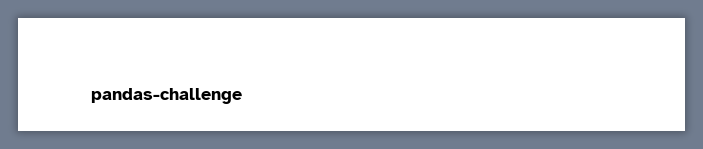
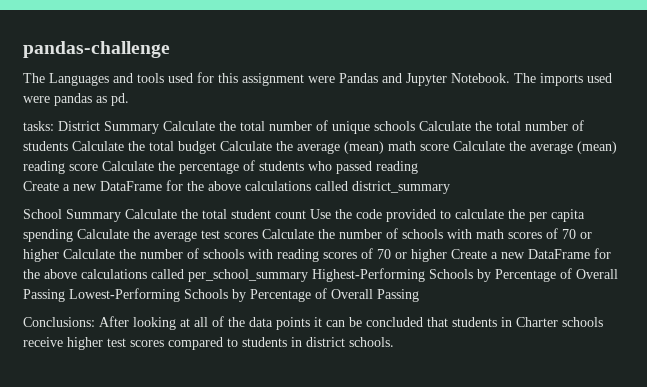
+ The Languages and tools used for this assignment were Pandas and Jupyter Notebook. The imports used were pandas as pd.
+ tasks: District Summary Calculate the total number of unique schools Calculate the total number of students Calculate the total budget Calculate the average (mean) math score Calculate the average (mean) reading score Calculate the percentage of students who passed reading
+ Create a new DataFrame for the above calculations called district_summary
+ School Summary Calculate the total student count Use the code provided to calculate the per capita spending Calculate the average test scores Calculate the number of schools with math scores of 70 or higher Calculate the number of schools with reading scores of 70 or higher Create a new DataFrame for the above calculations called per_school_summary Highest-Performing Schools by Percentage of Overall Passing Lowest-Performing Schools by Percentage of Overall Passing
+ Conclusions: After looking at all of the data points it can be concluded that students in Charter schools receive higher test scores compared to students in district schools.

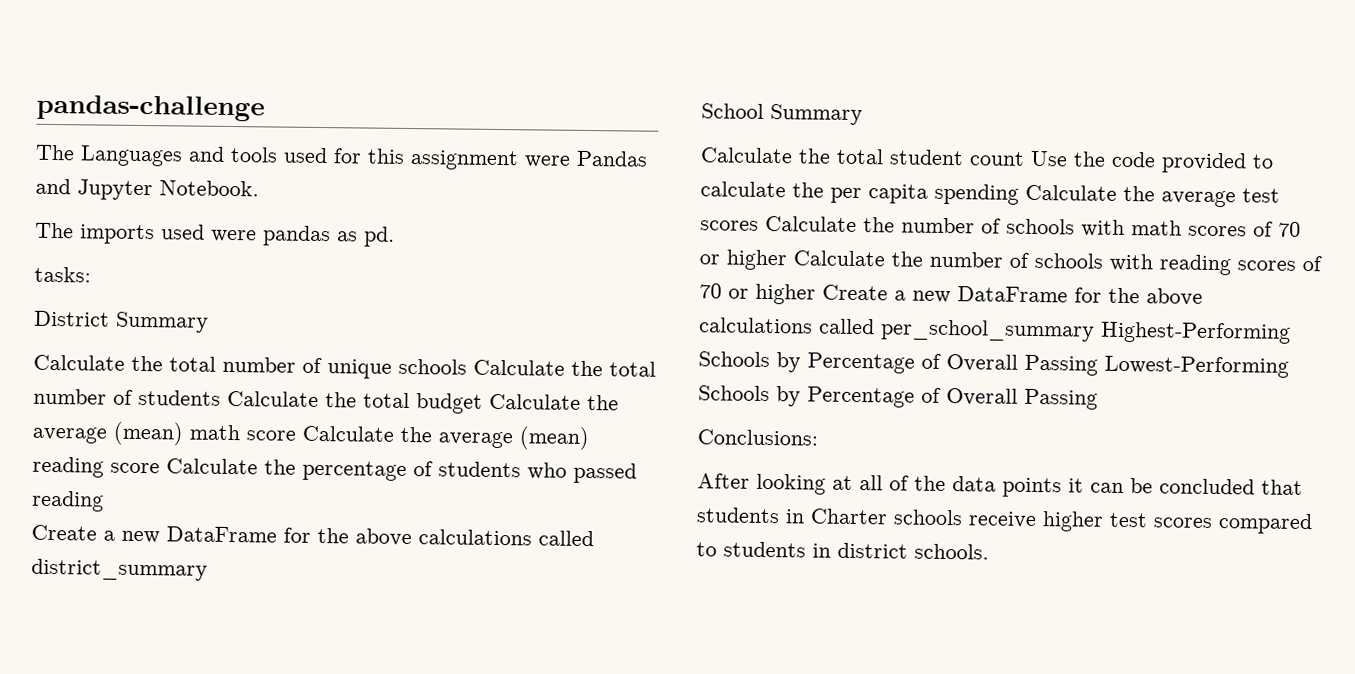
- The Languages and tools used for this assignment were Pandas and Jupyter Notebook. The imports used were pandas as pd.
+ The Languages and tools used for this assignment were Pandas and Jupyter Notebook.
+ The imports used were pandas as pd.
- tasks: District Summary Calculate the total number of unique schools Calculate the total number of students Calculate the total budget Calculate the average (mean) math score Calculate the average (mean) reading score Calculate the percentage of students who passed reading
+ tasks:
+ District Summary
+ Calculate the total number of unique schools Calculate the total number of students Calculate the total budget Calculate the average (mean) math score Calculate the average (mean) reading score Calculate the percentage of students who passed reading
- School Summary Calculate the total student count Use the code provided to calculate the per capita spending Calculate the average test scores Calculate the number of schools with math scores of 70 or higher Calculate the number of schools with reading scores of 70 or higher Create a new DataFrame for the above calculations called per_school_summary Highest-Performing Schools by Percentage of Overall Passing Lowest-Performing Schools by Percentage of Overall Passing
+ School Summary
+ Calculate the total student count Use the code provided to calculate the per capita spending Calculate the average test scores Calculate the number of schools with math scores of 70 or higher Calculate the number of schools with reading scores of 70 or higher Create a new DataFrame for the above calculations called per_school_summary Highest-Performing Schools by Percentage of Overall Passing Lowest-Performing Schools by Percentage of Overall Passing
- Conclusions: After looking at all of the data points it can be concluded that students in Charter schools receive higher test scores compared to students in district schools.
+ Conclusions:
+ After looking at all of the data points it can be concluded that students in Charter schools receive higher test scores compared to students in district schools.

